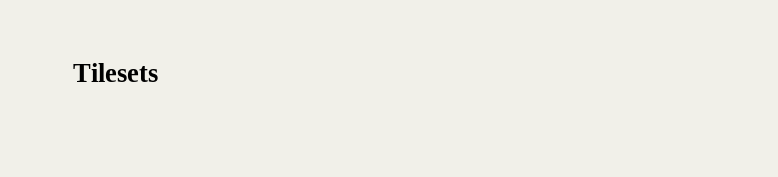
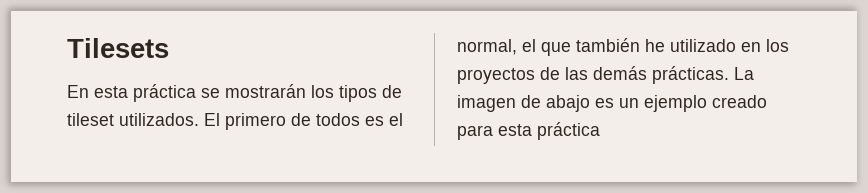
+ En esta práctica se mostrarán los tipos de tileset utilizados. El primero de todos es el normal, el que también he utilizado en los proyectos de las demás prácticas. La imagen de abajo es un ejemplo creado para esta práctica

